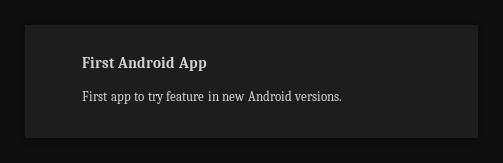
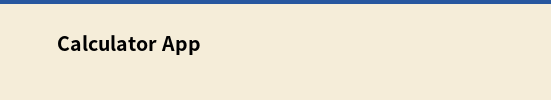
- First Android App
+ Calculator App
- First app to try feature in new Android versions.

